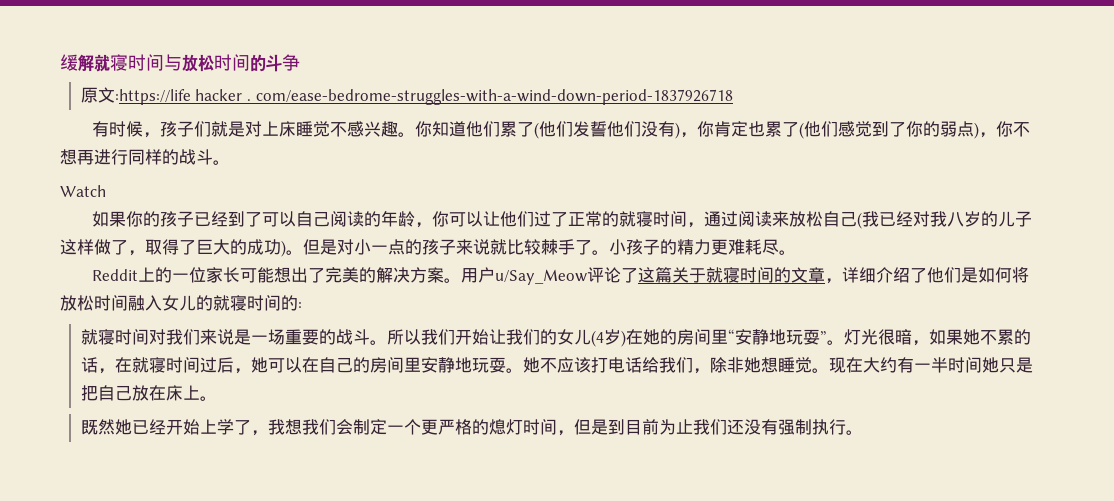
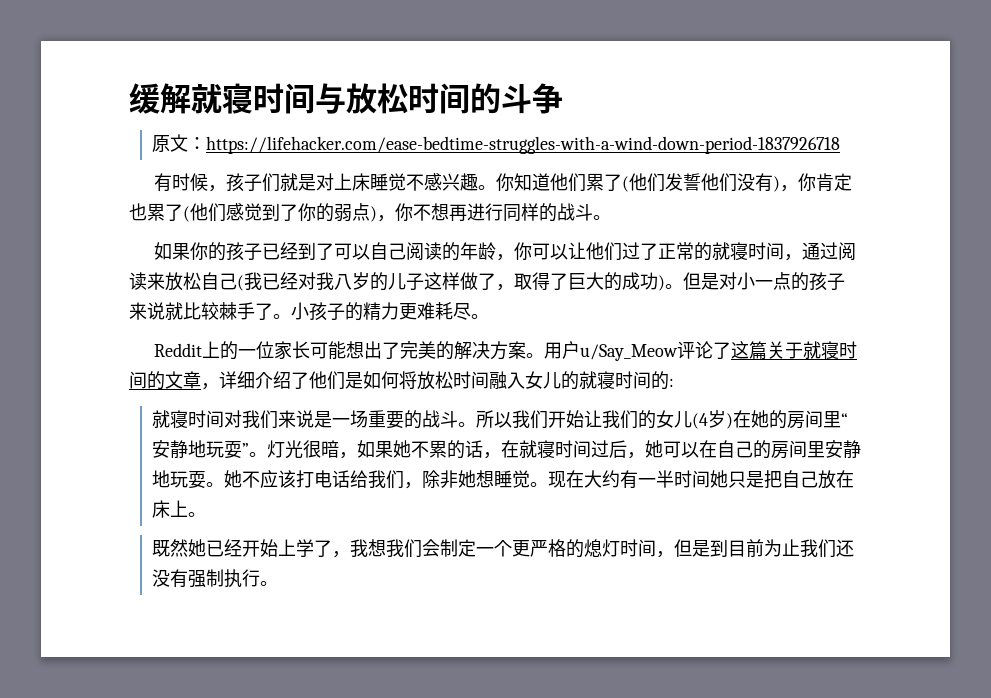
- 原文:https://life hacker . com/ease-bedrome-struggles-with-a-wind-down-period-1837926718
+ 原文：https://lifehacker.com/ease-bedtime-struggles-with-a-wind-down-period-1837926718
- Watch

